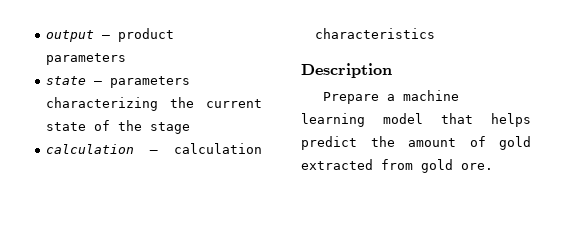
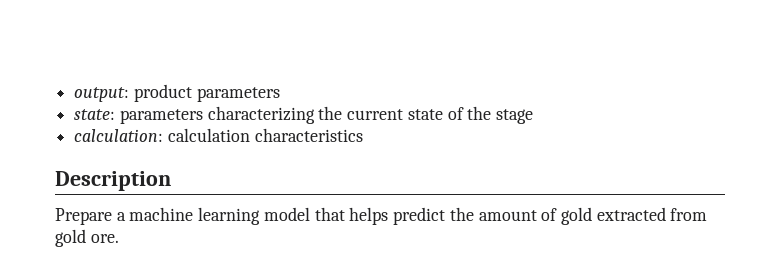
- output — product parameters
+ output: product parameters
- state — parameters characterizing the current state of the stage
+ state: parameters characterizing the current state of the stage
- calculation — calculation characteristics
+ calculation: calculation characteristics

